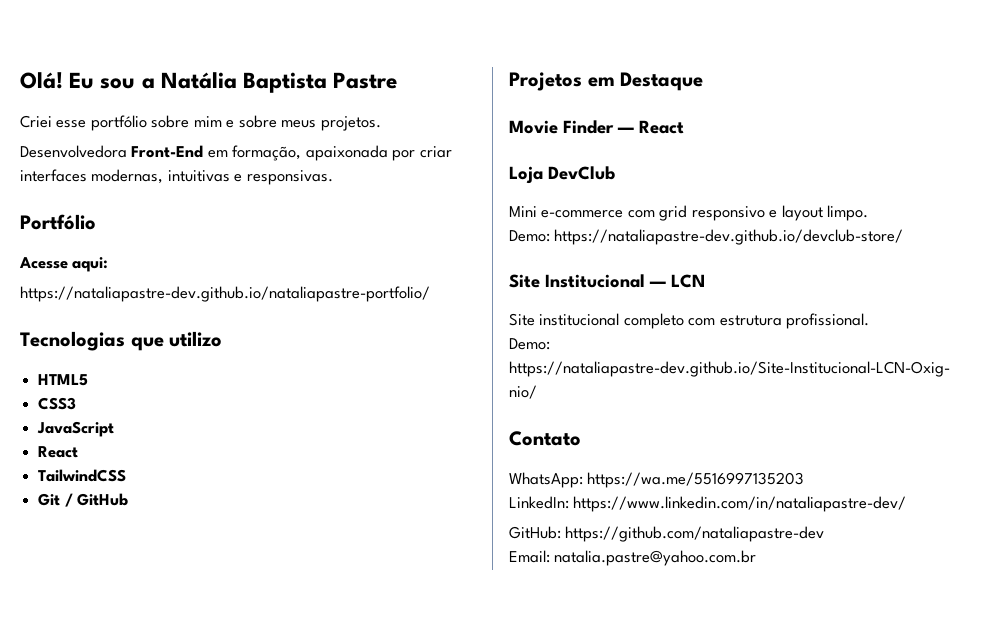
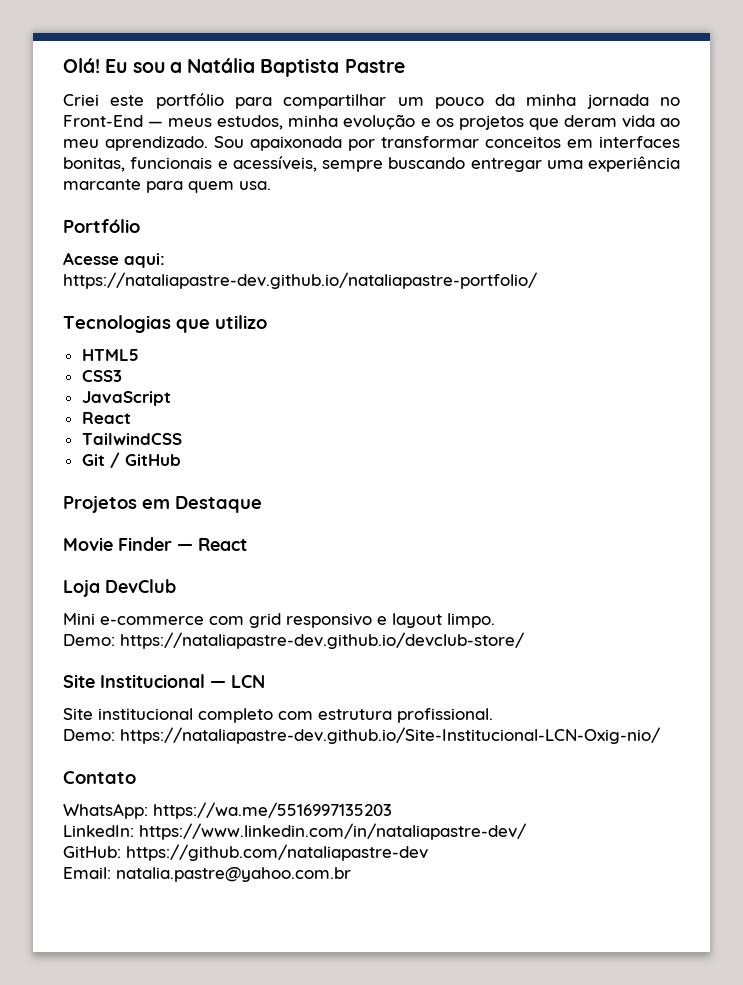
- Criei esse portfólio sobre mim e sobre meus projetos.
- Desenvolvedora Front-End em formação, apaixonada por criar interfaces modernas, intuitivas e responsivas.
+ Criei este portfólio para compartilhar um pouco da minha jornada no Front-End — meus estudos, minha evolução e os projetos que deram vida ao meu aprendizado. Sou apaixonada por transformar conceitos em interfaces bonitas, funcionais e acessíveis, sempre buscando entregar uma experiência marcante para quem usa.

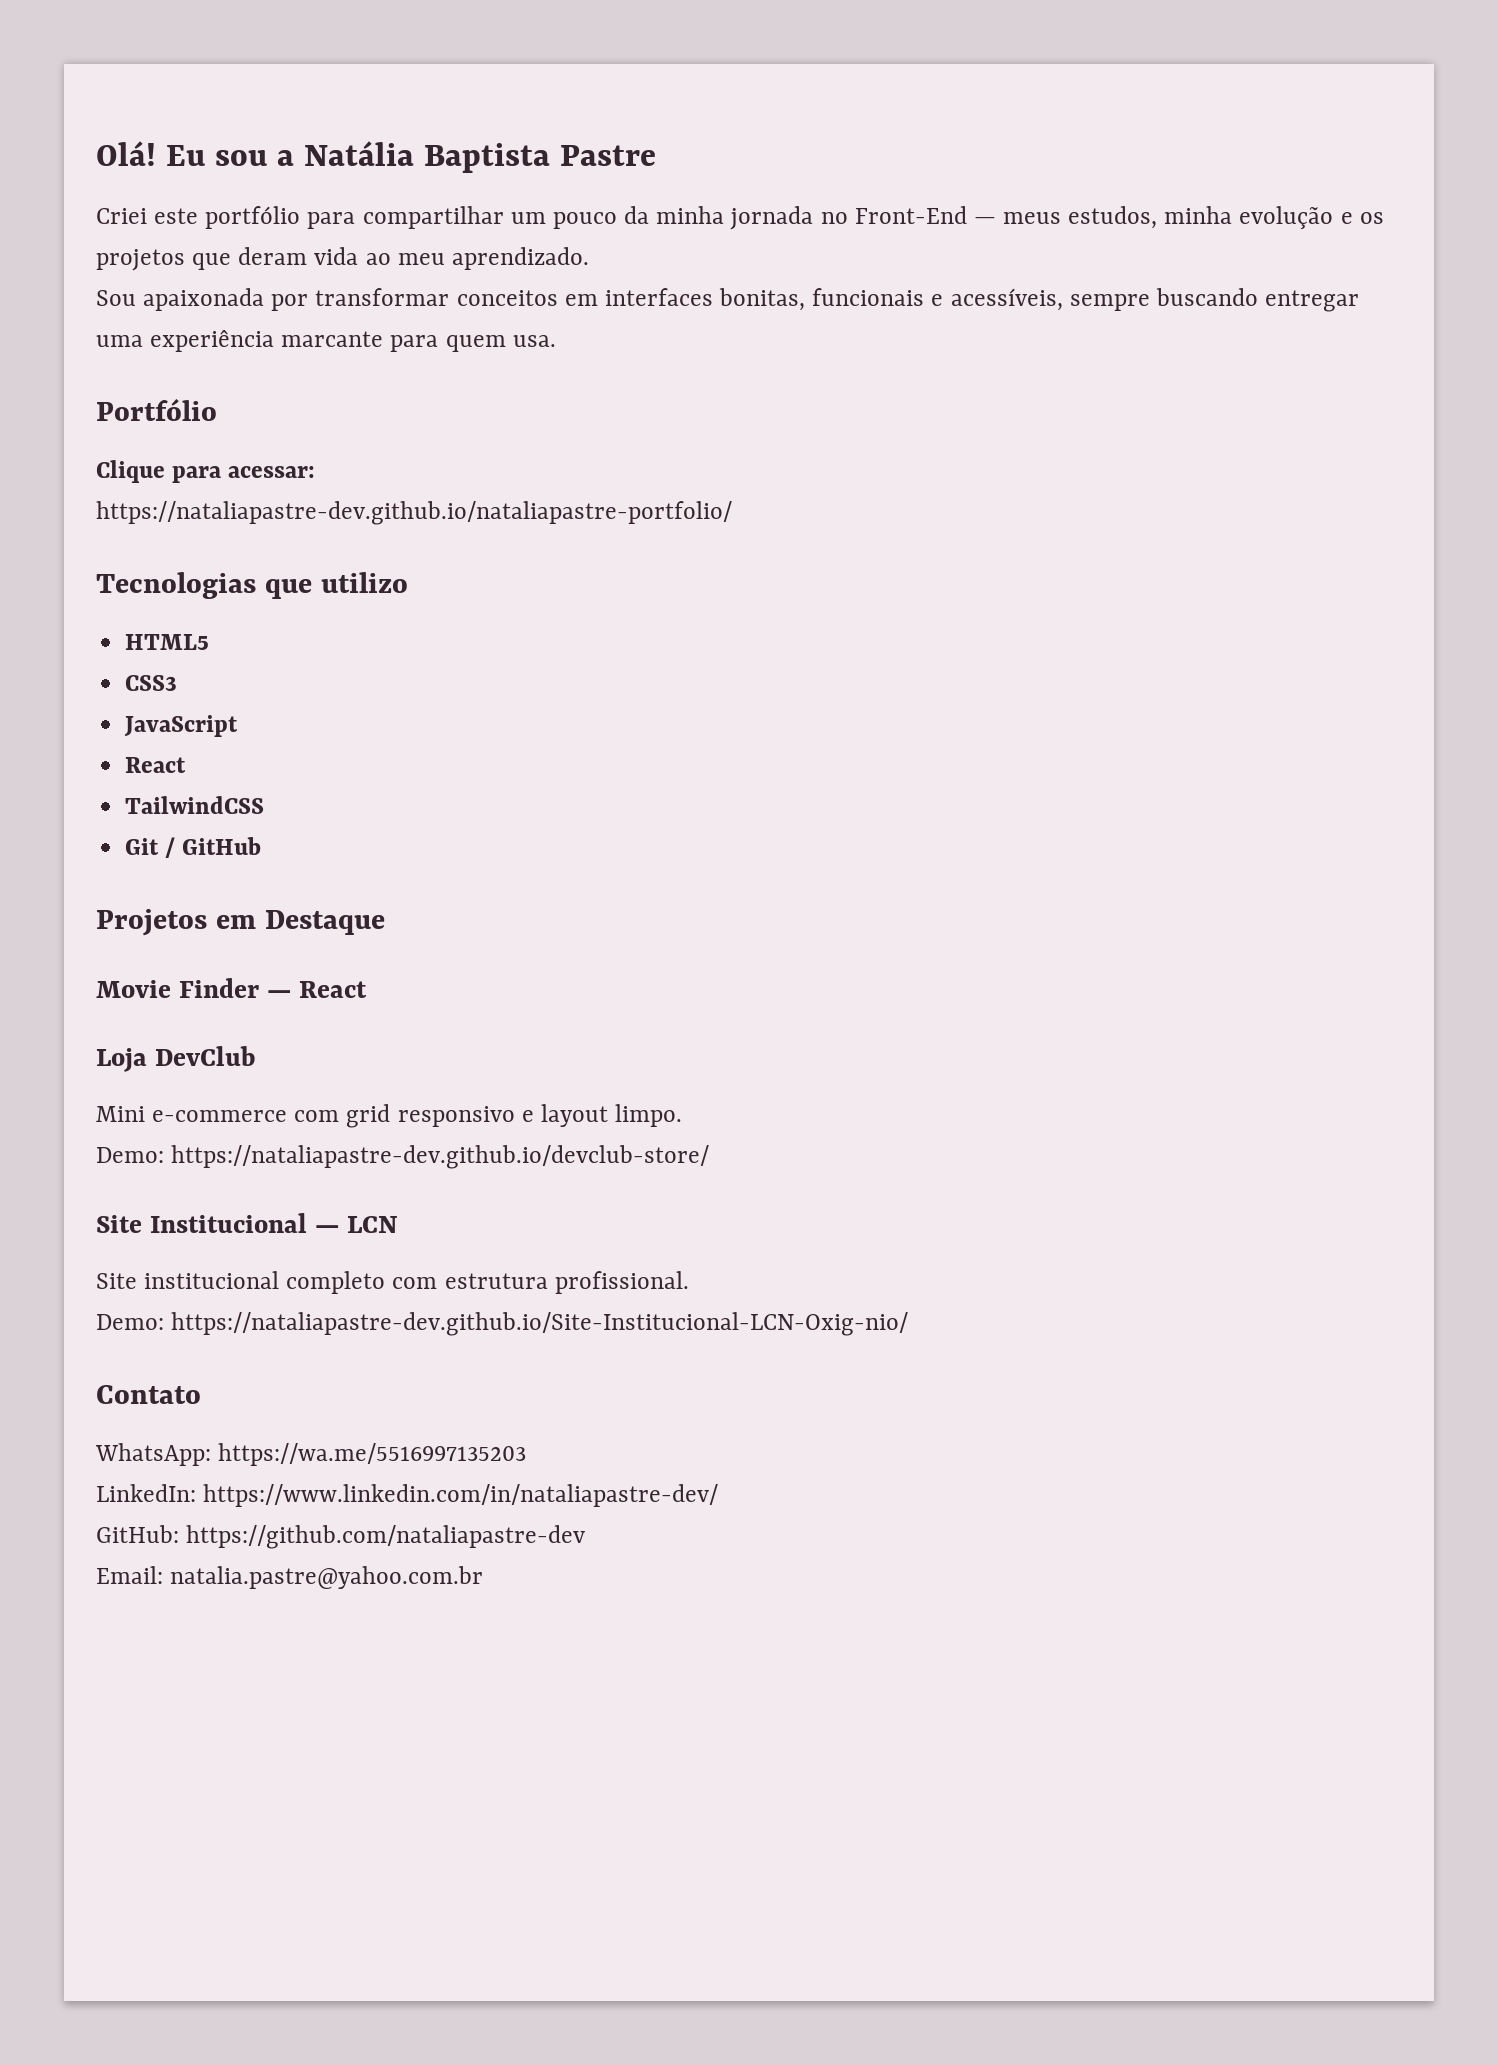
- Criei este portfólio para compartilhar um pouco da minha jornada no Front-End — meus estudos, minha evolução e os projetos que deram vida ao meu aprendizado. Sou apaixonada por transformar conceitos em interfaces bonitas, funcionais e acessíveis, sempre buscando entregar uma experiência marcante para quem usa.
+ Criei este portfólio para compartilhar um pouco da minha jornada no Front-End — meus estudos, minha evolução e os projetos que deram vida ao meu aprendizado.
+ Sou apaixonada por transformar conceitos em interfaces bonitas, funcionais e acessíveis, sempre buscando entregar uma experiência marcante para quem usa.
- Acesse aqui:
+ Clique para acessar:

